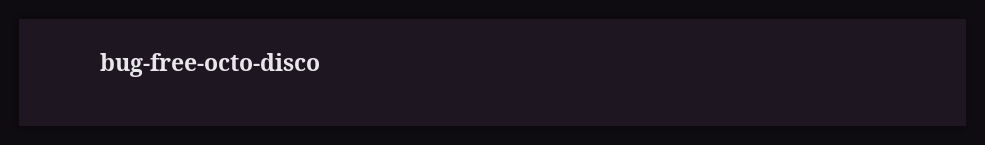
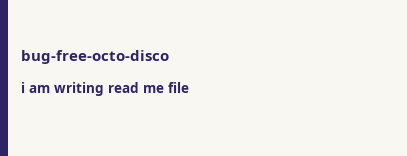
+ i am writing read me file

